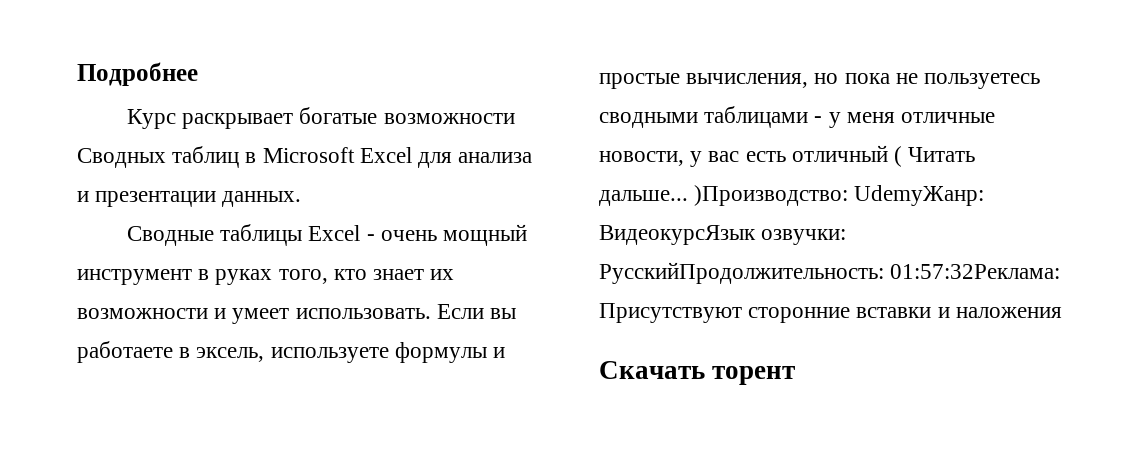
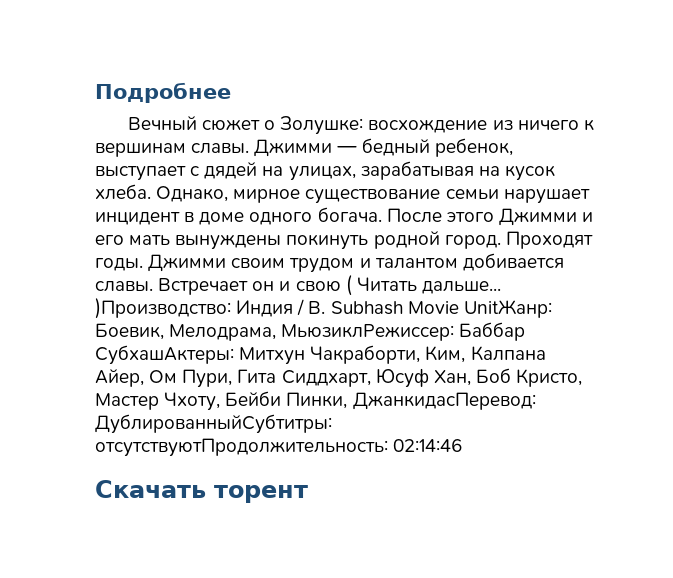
- Курс раскрывает богатые возможности Сводных таблиц в Microsoft Excel для анализа и презентации данных.
- Сводные таблицы Excel - очень мощный инструмент в руках того, кто знает их возможности и умеет использовать. Если вы работаете в эксель, используете формулы и простые вычисления, но пока не пользуетесь сводными таблицами - у меня отличные новости, у вас есть отличный ( Читать дальше... )Производство: UdemyЖанр: ВидеокурсЯзык озвучки: РусскийПродолжительность: 01:57:32Реклама: Присутствуют сторонние вставки и наложения
+ Вечный сюжет о Золушке: восхождение из ничего к вершинам славы. Джимми — бедный ребенок, выступает с дядей на улицах, зарабатывая на кусок хлеба. Однако, мирное существование семьи нарушает инцидент в доме одного богача. После этого Джимми и его мать вынуждены покинуть родной город. Проходят годы. Джимми своим трудом и талантом добивается славы. Встречает он и свою ( Читать дальше... )Производство: Индия / B. Subhash Movie UnitЖанр: Боевик, Мелодрама, МьюзиклРежиссер: Баббар СубхашАктеры: Митхун Чакраборти, Ким, Калпана Айер, Ом Пури, Гита Сиддхарт, Юсуф Хан, Боб Кристо, Мастер Чхоту, Бейби Пинки, ДжанкидасПеревод: ДублированныйСубтитры: отсутствуютПродолжительность: 02:14:46

